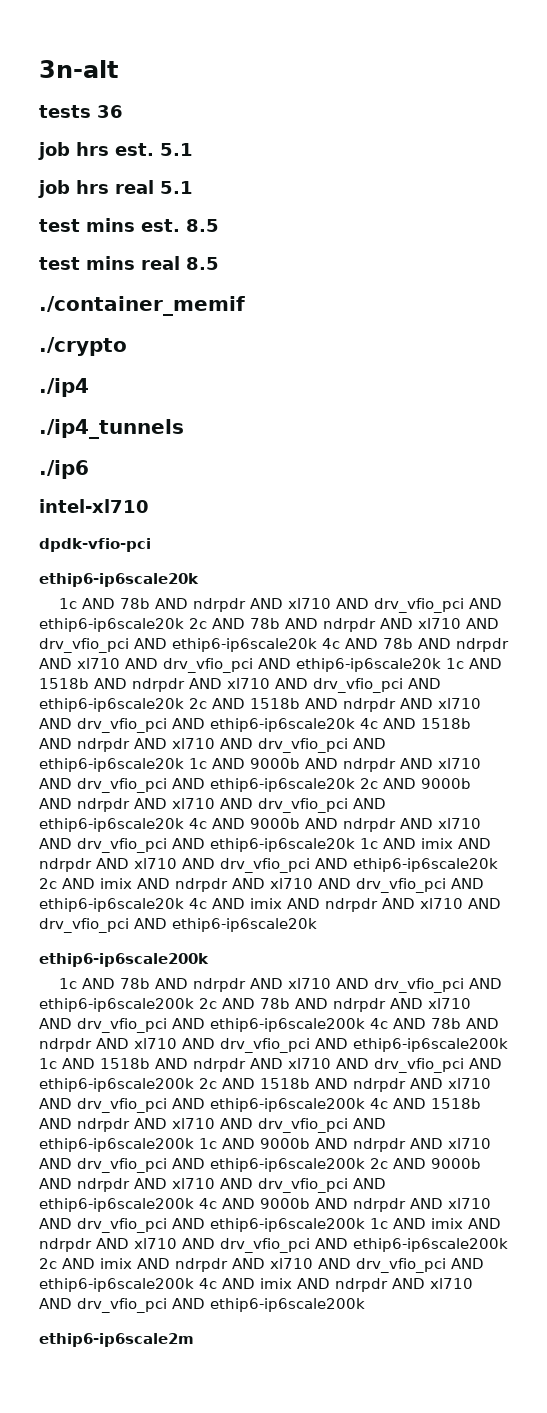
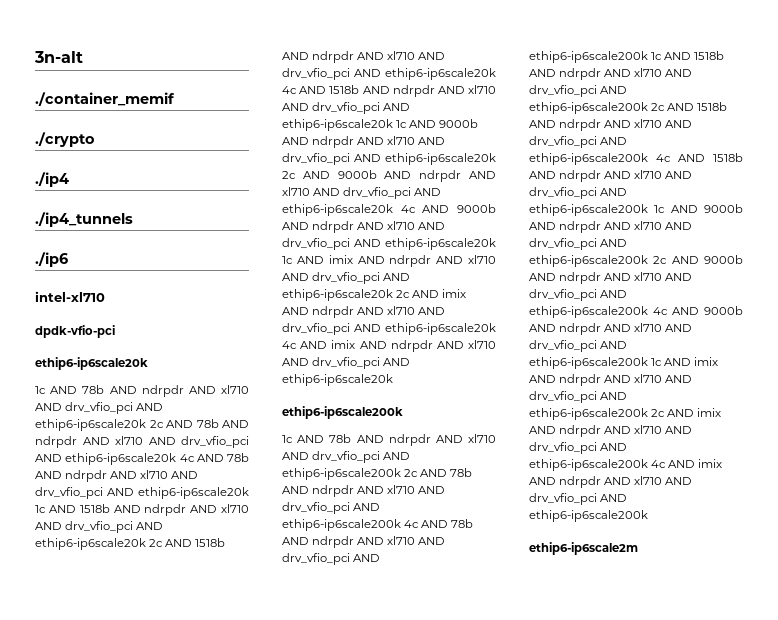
- tests 36
- job hrs est. 5.1
- job hrs real 5.1
- test mins est. 8.5
- test mins real 8.5

